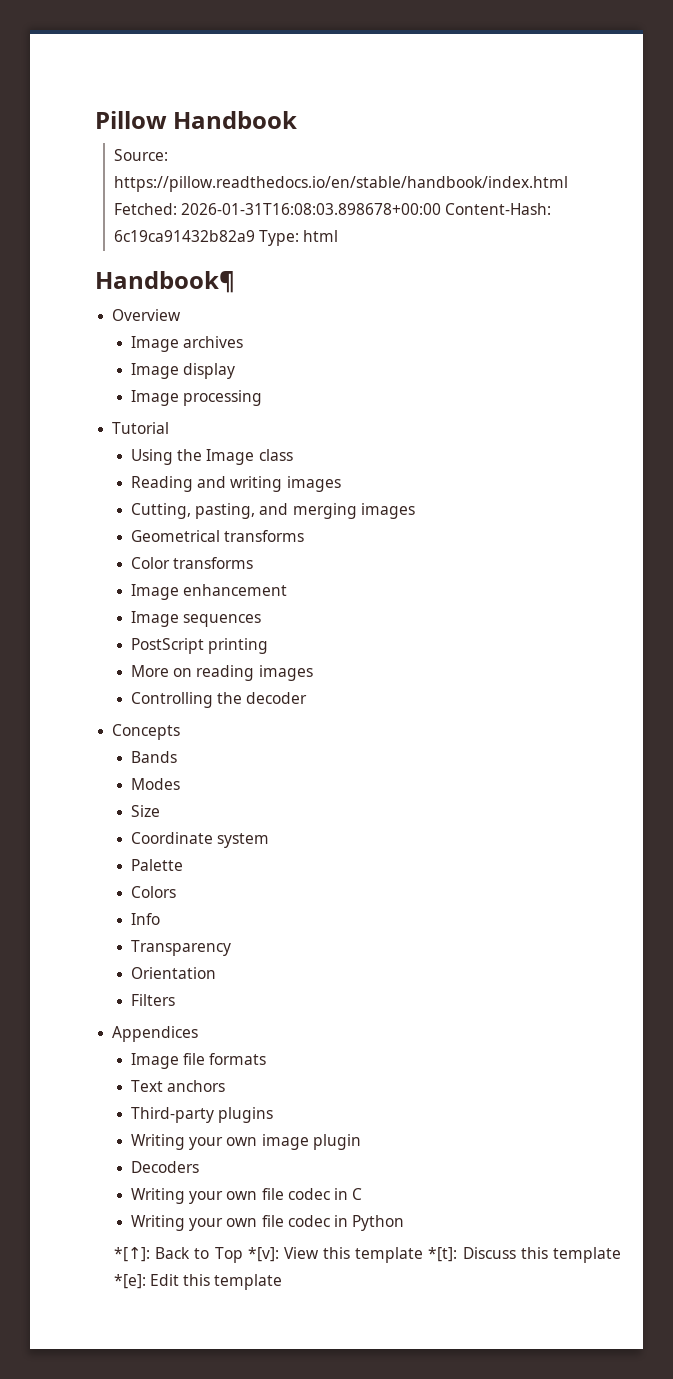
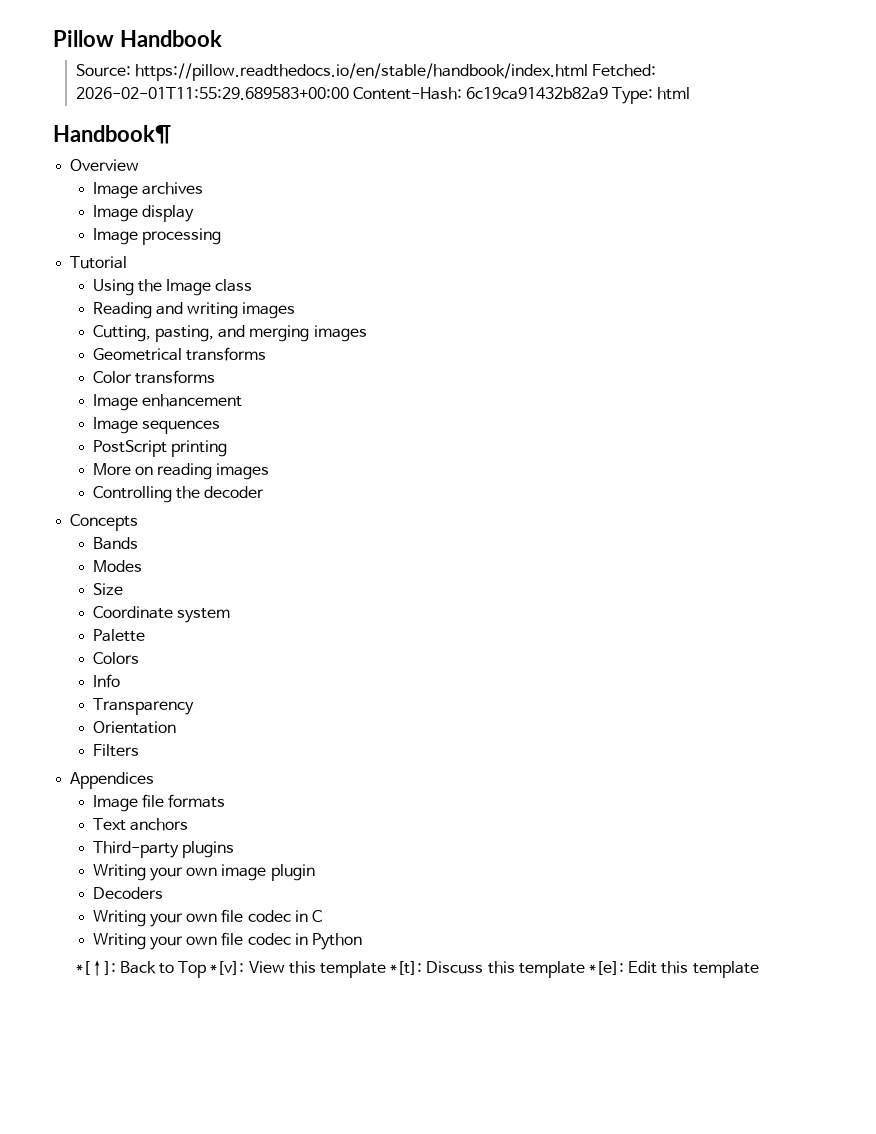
- Source: https://pillow.readthedocs.io/en/stable/handbook/index.html Fetched: 2026-01-31T16:08:03.898678+00:00 Content-Hash: 6c19ca91432b82a9 Type: html
+ Source: https://pillow.readthedocs.io/en/stable/handbook/index.html Fetched: 2026-02-01T11:55:29.689583+00:00 Content-Hash: 6c19ca91432b82a9 Type: html

